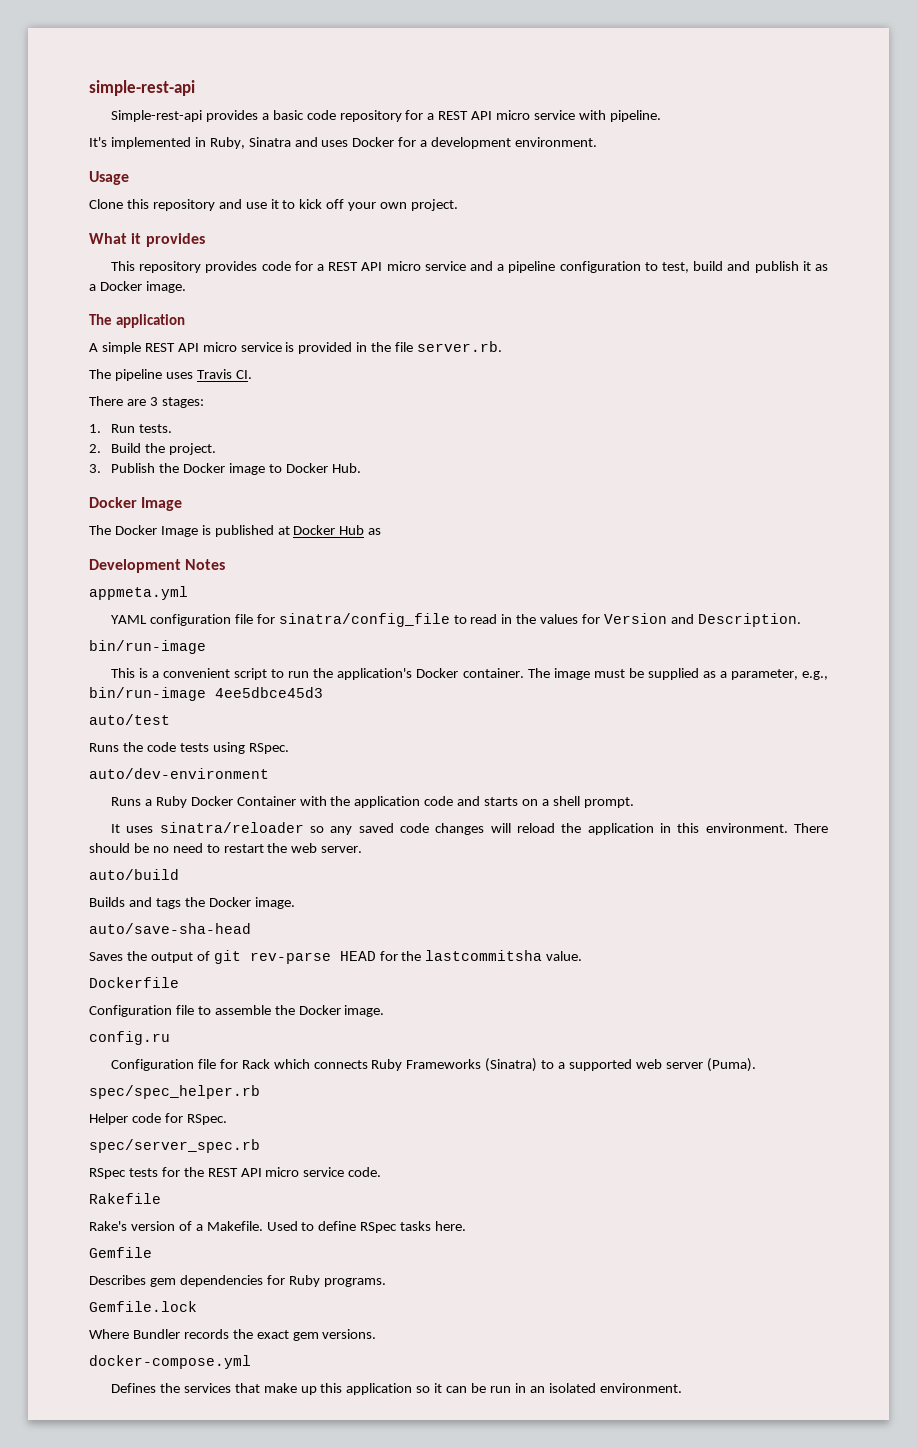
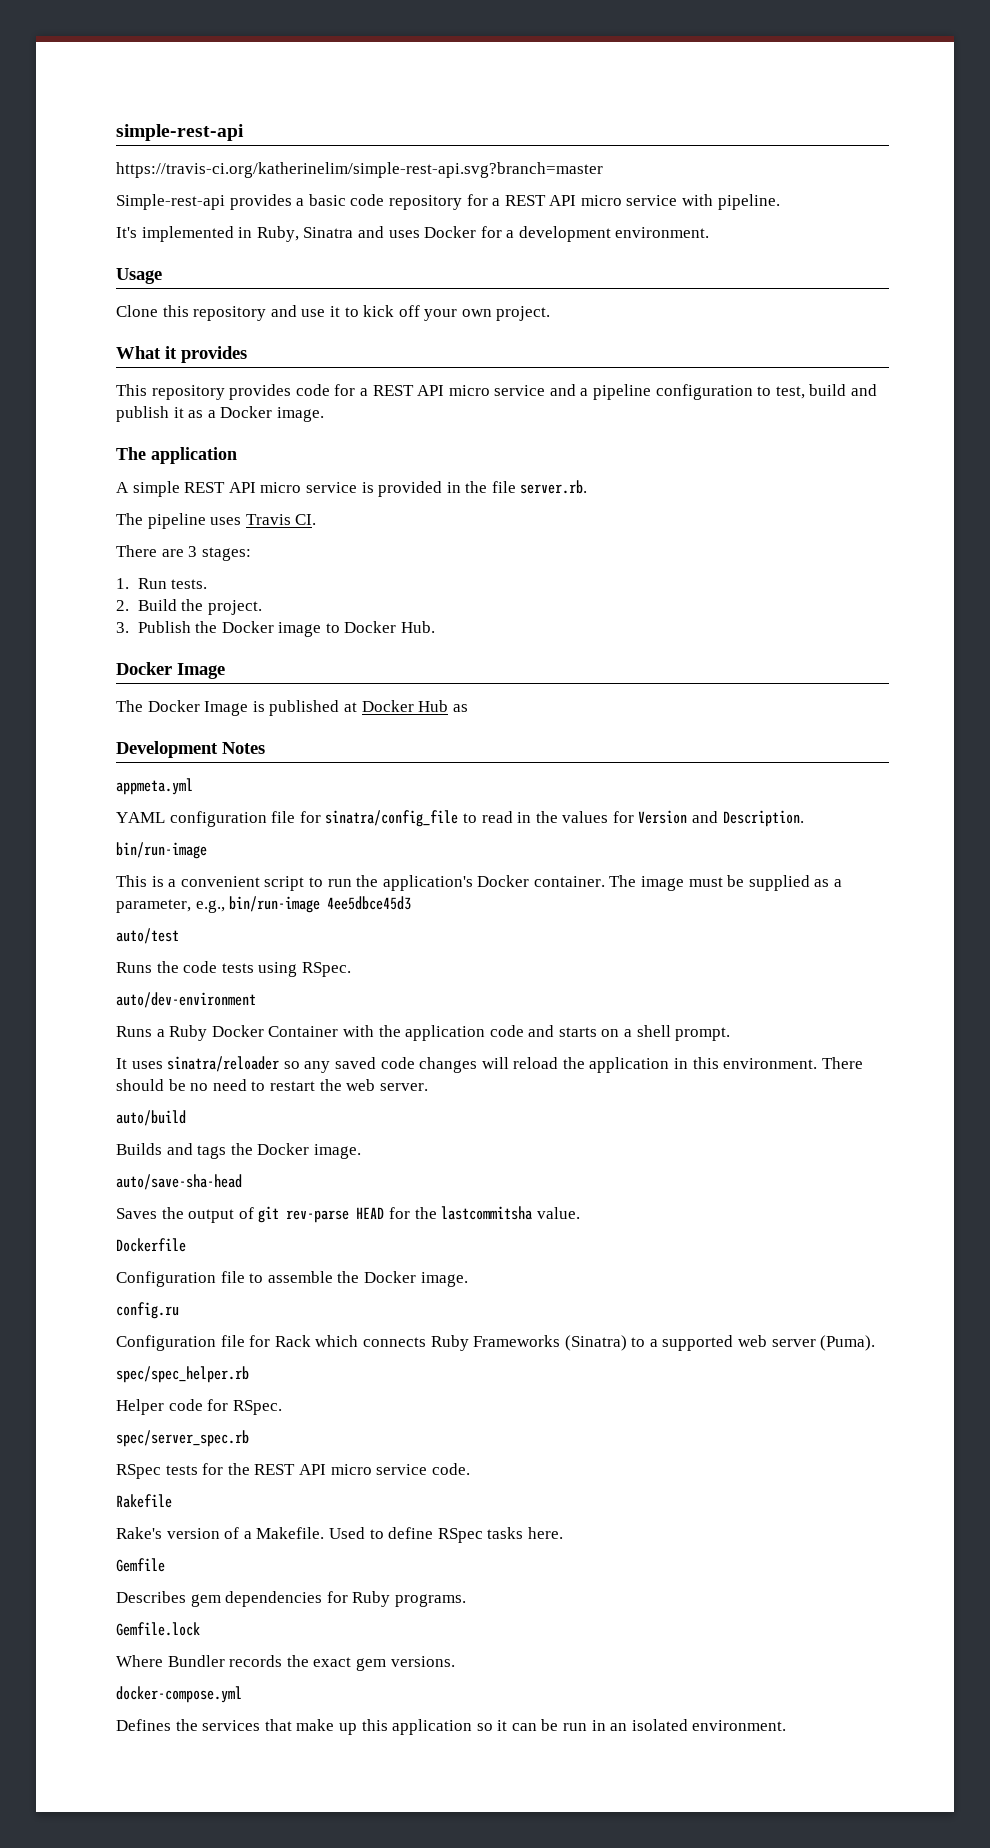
+ https://travis-ci.org/katherinelim/simple-rest-api.svg?branch=master

